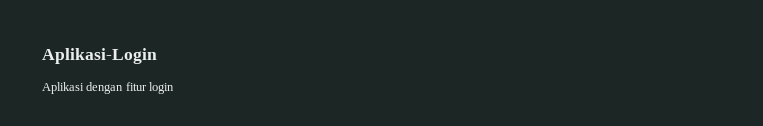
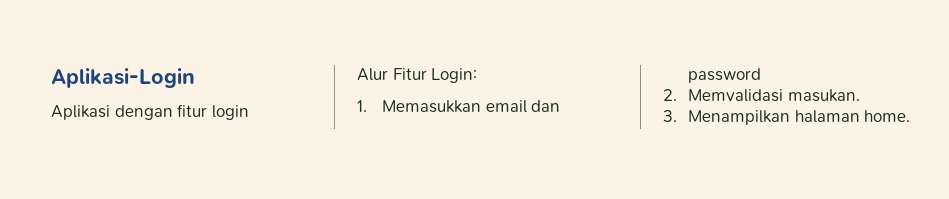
+ Alur Fitur Login:
+ 1. Memasukkan email dan password
+ 2. Memvalidasi masukan.
+ 3. Menampilkan halaman home.

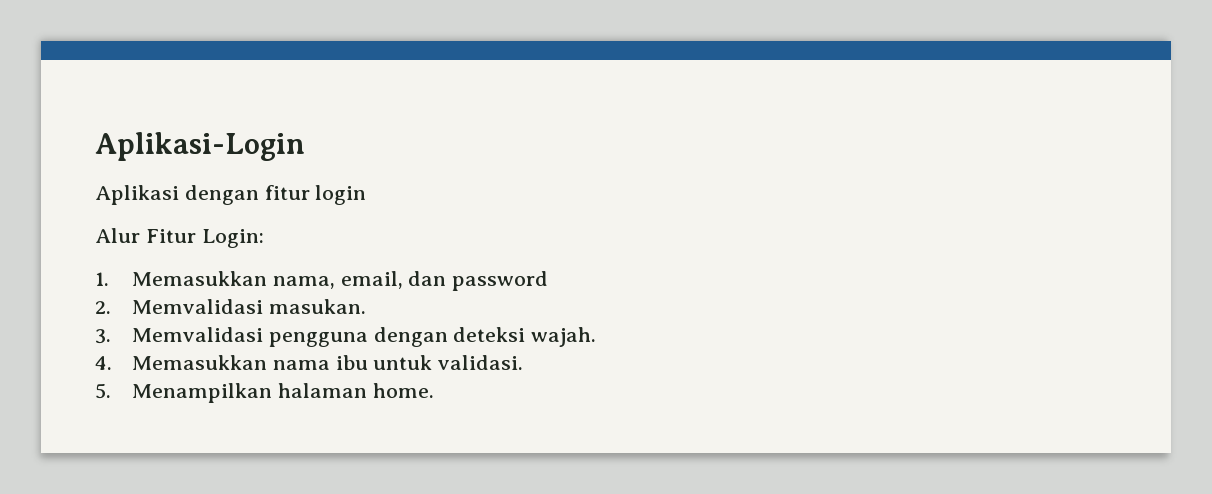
- 1. Memasukkan email dan password
+ 1. Memasukkan nama, email, dan password
- 3. Menampilkan halaman home.
+ 3. Memvalidasi pengguna dengan deteksi wajah.
+ 4. Memasukkan nama ibu untuk validasi.
+ 5. Menampilkan halaman home.

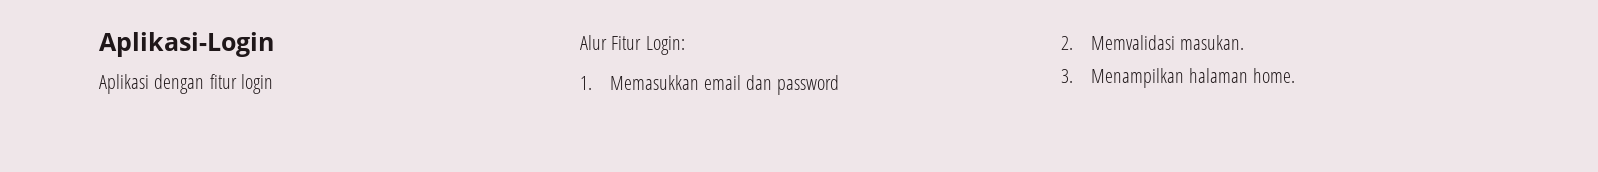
- 1. Memasukkan nama, email, dan password
+ 1. Memasukkan email dan password
- 3. Memvalidasi pengguna dengan deteksi wajah.
- 4. Memasukkan nama ibu untuk validasi.
- 5. Menampilkan halaman home.
+ 3. Menampilkan halaman home.

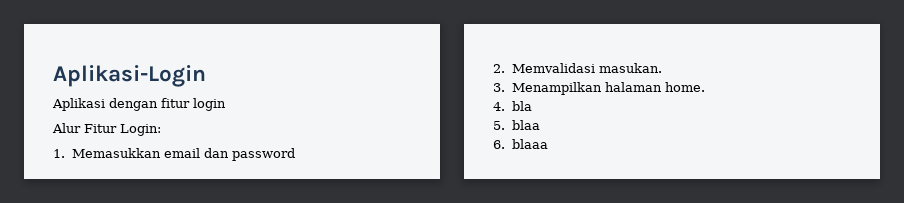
+ 4. bla
+ 5. blaa
+ 6. blaaa

